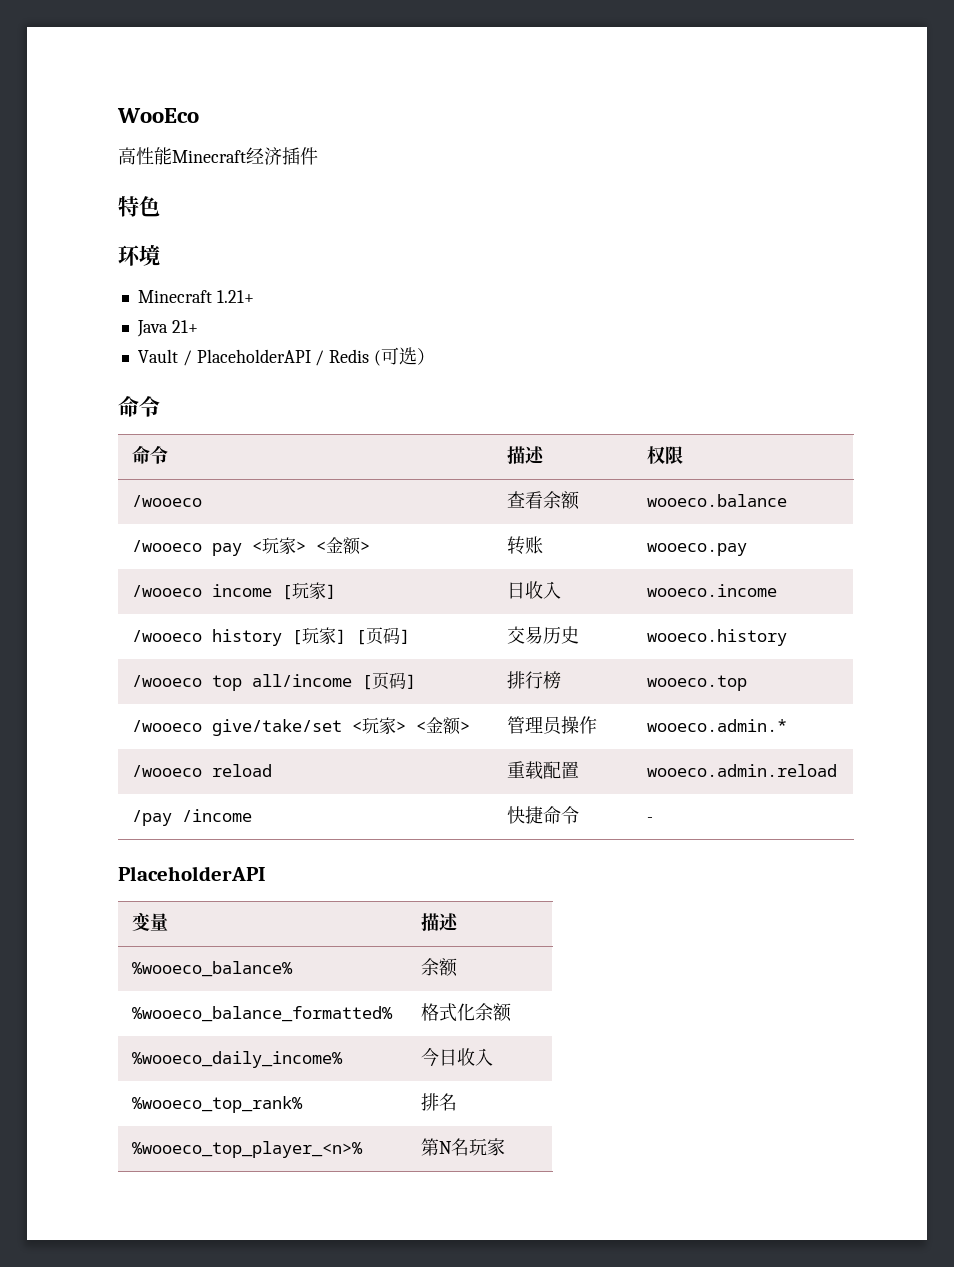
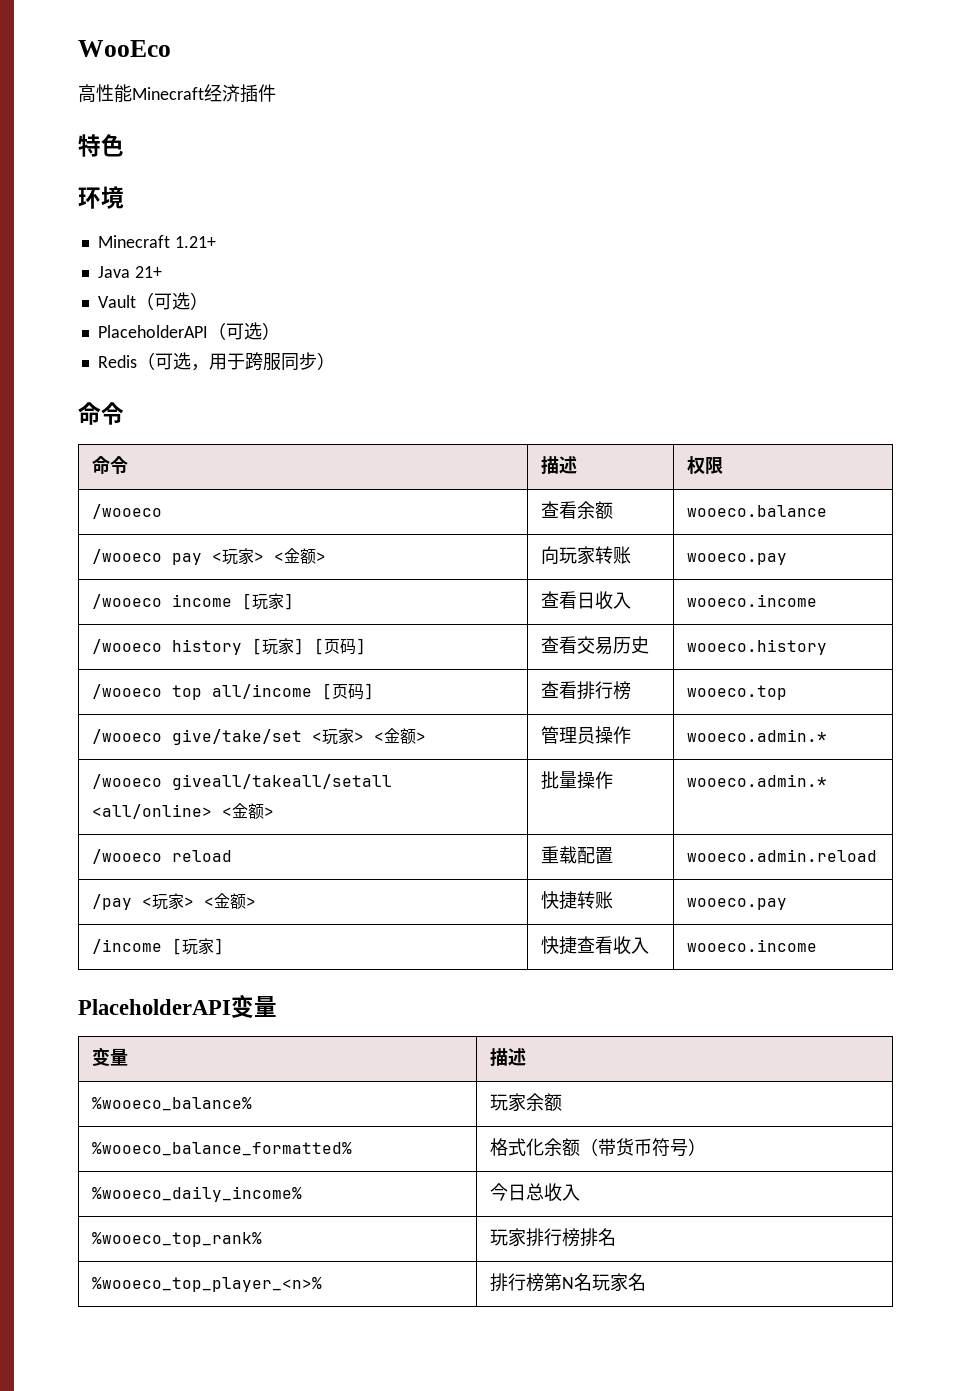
- Vault / PlaceholderAPI / Redis (可选）
+ Vault（可选）
+ PlaceholderAPI（可选）
+ Redis（可选，用于跨服同步）
- /wooeco pay <玩家> <金额> | 转账 | wooeco.pay
+ /wooeco pay <玩家> <金额> | 向玩家转账 | wooeco.pay
- /wooeco income [玩家] | 日收入 | wooeco.income
+ /wooeco income [玩家] | 查看日收入 | wooeco.income
- /wooeco history [玩家] [页码] | 交易历史 | wooeco.history
+ /wooeco history [玩家] [页码] | 查看交易历史 | wooeco.history
- /wooeco top all/income [页码] | 排行榜 | wooeco.top
+ /wooeco top all/income [页码] | 查看排行榜 | wooeco.top
+ /wooeco giveall/takeall/setall <all/online> <金额> | 批量操作 | wooeco.admin.*
- /pay /income | 快捷命令 | -
- PlaceholderAPI
+ /pay <玩家> <金额> | 快捷转账 | wooeco.pay
+ /income [玩家] | 快捷查看收入 | wooeco.income
+ PlaceholderAPI变量
- %wooeco_balance% | 余额
+ %wooeco_balance% | 玩家余额
- %wooeco_balance_formatted% | 格式化余额
+ %wooeco_balance_formatted% | 格式化余额（带货币符号）
- %wooeco_daily_income% | 今日收入
+ %wooeco_daily_income% | 今日总收入
- %wooeco_top_rank% | 排名
+ %wooeco_top_rank% | 玩家排行榜排名
- %wooeco_top_player_<n>% | 第N名玩家
+ %wooeco_top_player_<n>% | 排行榜第N名玩家名

